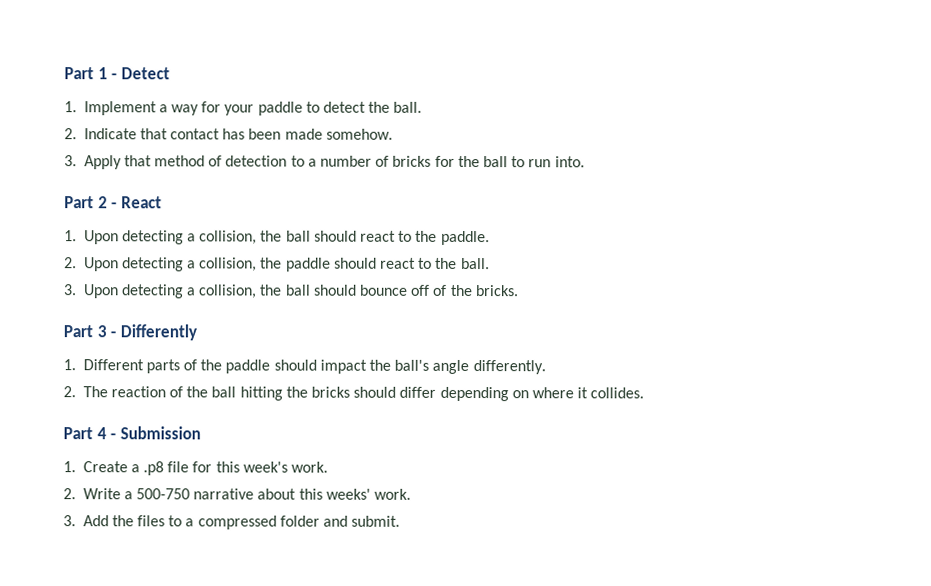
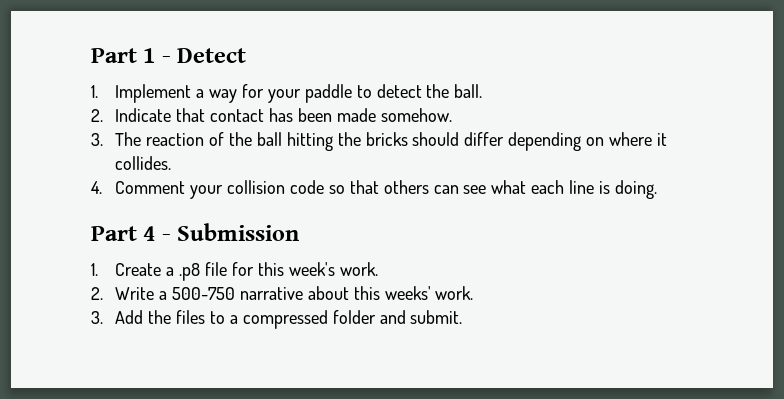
- 3. Apply that method of detection to a number of bricks for the ball to run into.
- Part 2 - React
- 1. Upon detecting a collision, the ball should react to the paddle.
- 2. Upon detecting a collision, the paddle should react to the ball.
- 3. Upon detecting a collision, the ball should bounce off of the bricks.
- Part 3 - Differently
- 1. Different parts of the paddle should impact the ball's angle differently.
- 2. The reaction of the ball hitting the bricks should differ depending on where it collides.
+ 3. The reaction of the ball hitting the bricks should differ depending on where it collides.
+ 4. Comment your collision code so that others can see what each line is doing.

